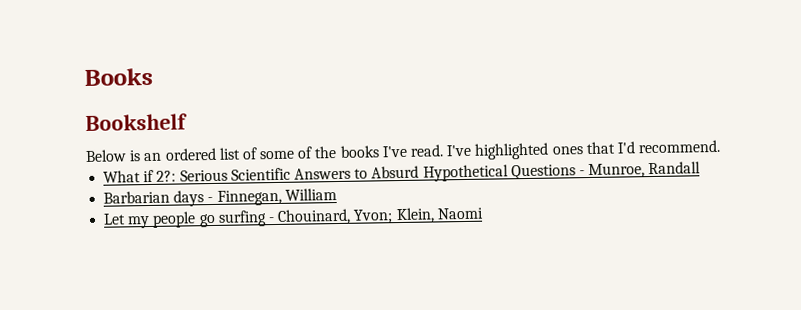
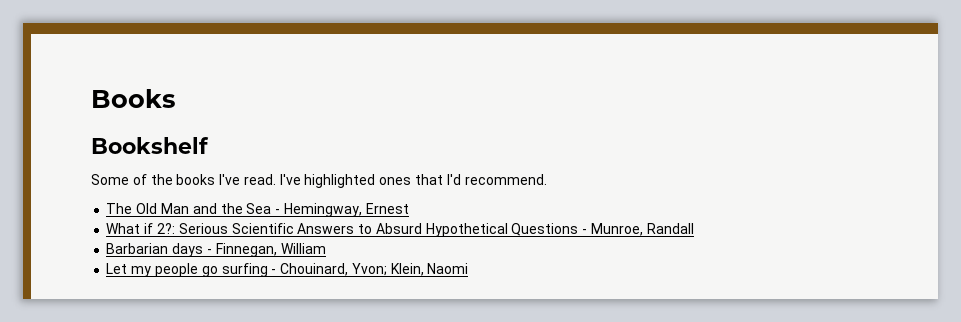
- Below is an ordered list of some of the books I've read.
+ Some of the books I've read.
+ The Old Man and the Sea - Hemingway, Ernest

